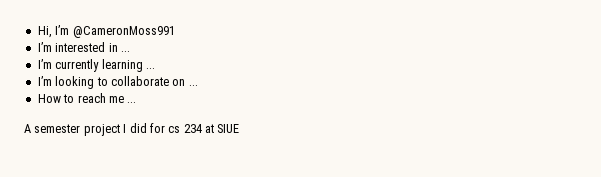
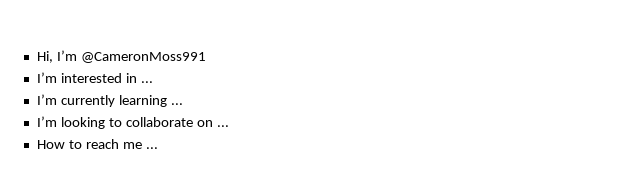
- A semester project I did for cs 234 at SIUE

